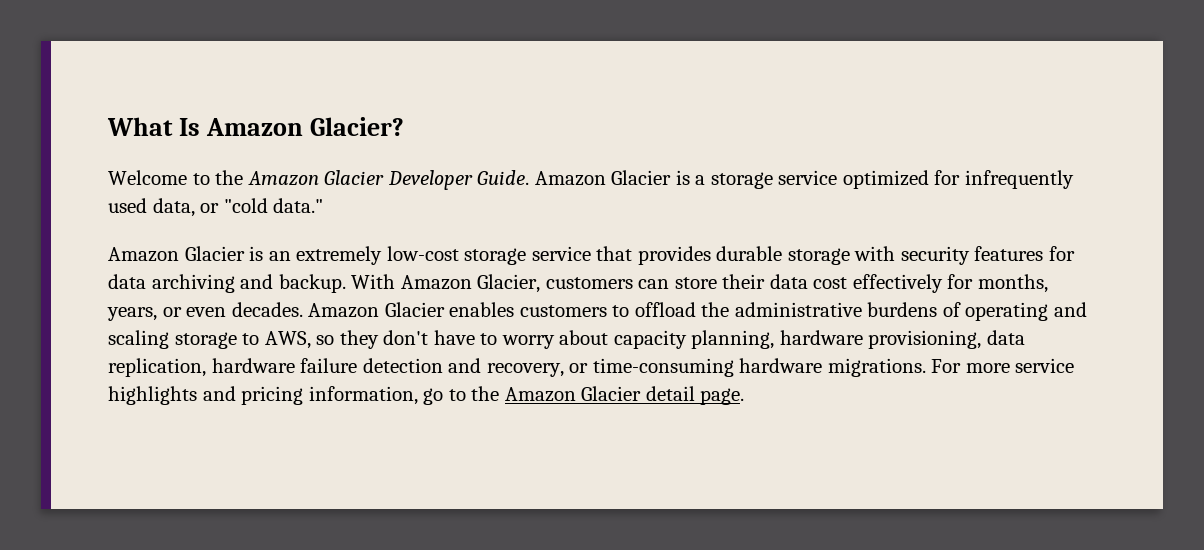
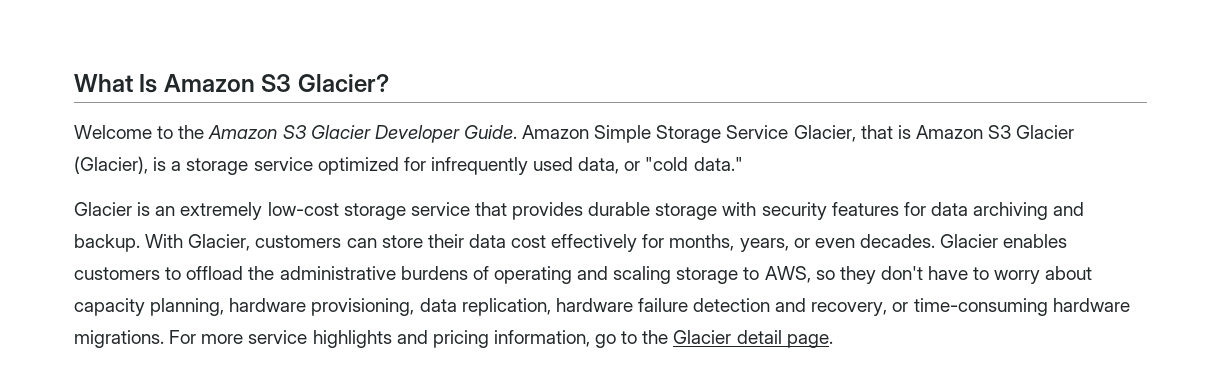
- What Is Amazon Glacier?
+ What Is Amazon S3 Glacier?
- Welcome to the Amazon Glacier Developer Guide.
+ Welcome to the Amazon S3 Glacier Developer Guide.
- Amazon Glacier is a storage service optimized for infrequently used data, or "cold data."
+ Amazon Simple Storage Service Glacier, that is Amazon S3 Glacier (Glacier), is a storage service optimized for infrequently used data, or "cold data."
- Amazon Glacier is an extremely low-cost storage service that provides durable storage with security features for data archiving and backup.
+ Glacier is an extremely low-cost storage service that provides durable storage with security features for data archiving and backup.
- With Amazon Glacier, customers can store their data cost effectively for months, years, or even decades.
+ With Glacier, customers can store their data cost effectively for months, years, or even decades.
- Amazon Glacier enables customers to offload the administrative burdens of operating and scaling storage to AWS, so they don't have to worry about capacity planning, hardware provisioning, data replication, hardware failure detection and recovery, or time-consuming hardware migrations.
+ Glacier enables customers to offload the administrative burdens of operating and scaling storage to AWS, so they don't have to worry about capacity planning, hardware provisioning, data replication, hardware failure detection and recovery, or time-consuming hardware migrations.
- For more service highlights and pricing information, go to the Amazon Glacier detail page.
+ For more service highlights and pricing information, go to the Glacier detail page.

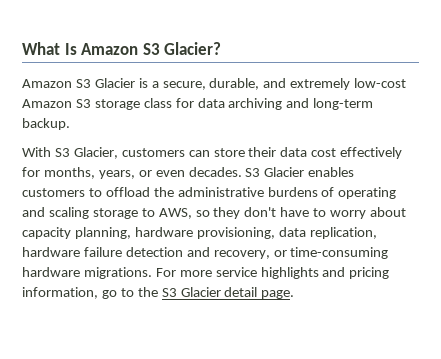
- Welcome to the Amazon S3 Glacier Developer Guide. Amazon Simple Storage Service Glacier, that is Amazon S3 Glacier (Glacier), is a storage service optimized for infrequently used data, or "cold data."
- Glacier is an extremely low-cost storage service that provides durable storage with security features for data archiving and backup. With Glacier, customers can store their data cost effectively for months, years, or even decades.
+ Amazon S3 Glacier is a secure, durable, and extremely low-cost Amazon S3 storage class for data archiving and long-term backup.
+ With S3 Glacier, customers can store their data cost effectively for months, years, or even decades.
- Glacier enables customers to offload the administrative burdens of operating and scaling storage to AWS, so they don't have to worry about capacity planning, hardware provisioning, data replication, hardware failure detection and recovery, or time-consuming hardware migrations.
+ S3 Glacier enables customers to offload the administrative burdens of operating and scaling storage to AWS, so they don't have to worry about capacity planning, hardware provisioning, data replication, hardware failure detection and recovery, or time-consuming hardware migrations.
- For more service highlights and pricing information, go to the Glacier detail page.
+ For more service highlights and pricing information, go to the S3 Glacier detail page.

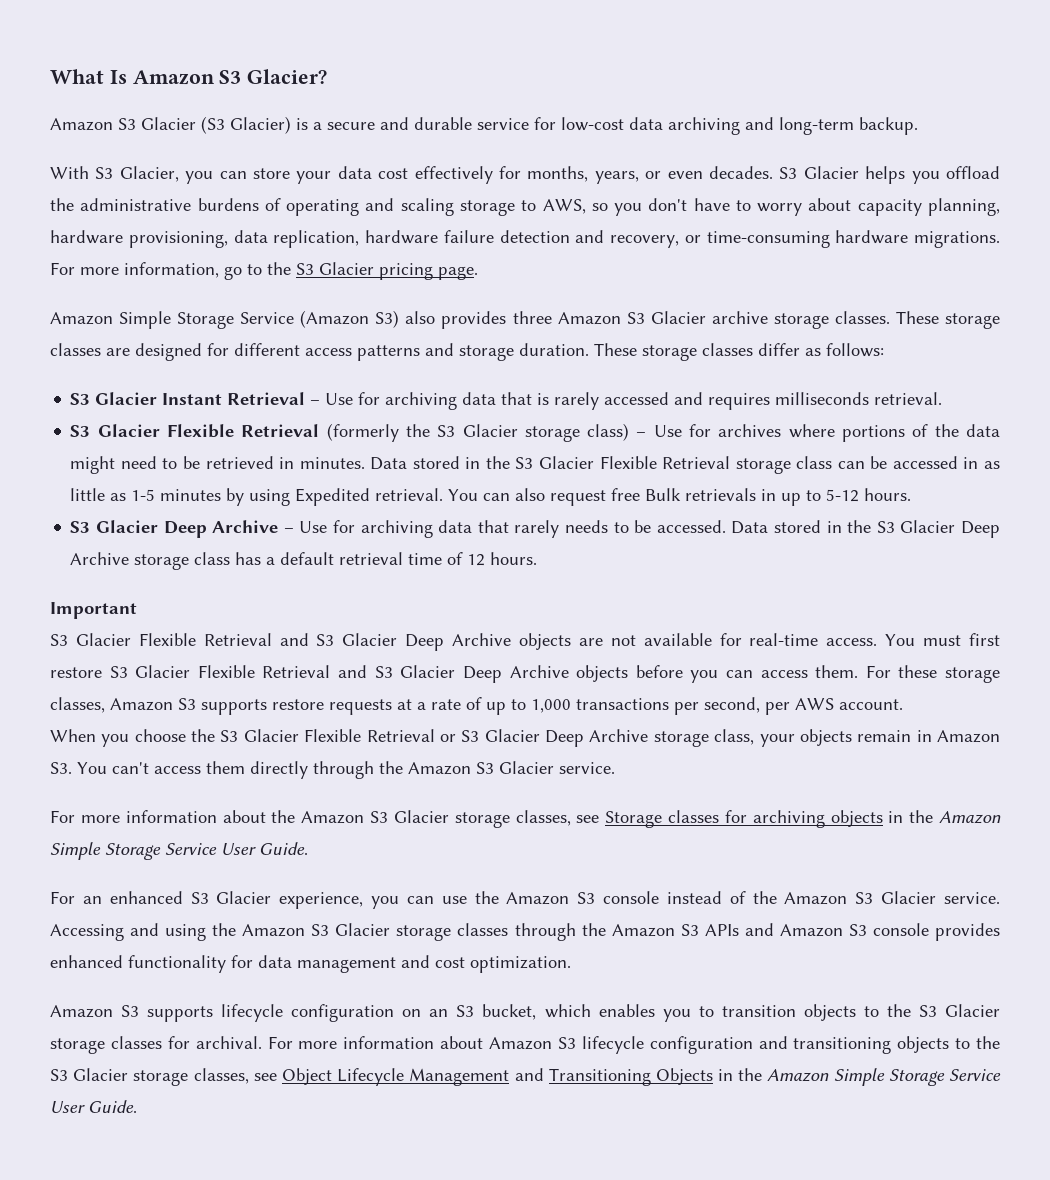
- Amazon S3 Glacier is a secure, durable, and extremely low-cost Amazon S3 storage class for data archiving and long-term backup.
+ Amazon S3 Glacier (S3 Glacier) is a secure and durable service for low-cost data archiving and long-term backup.
- With S3 Glacier, customers can store their data cost effectively for months, years, or even decades.
+ With S3 Glacier, you can store your data cost effectively for months, years, or even decades.
- S3 Glacier enables customers to offload the administrative burdens of operating and scaling storage to AWS, so they don't have to worry about capacity planning, hardware provisioning, data replication, hardware failure detection and recovery, or time-consuming hardware migrations.
+ S3 Glacier helps you offload the administrative burdens of operating and scaling storage to AWS, so you don't have to worry about capacity planning, hardware provisioning, data replication, hardware failure detection and recovery, or time-consuming hardware migrations.
- For more service highlights and pricing information, go to the S3 Glacier detail page.
+ For more information, go to the S3 Glacier pricing page.
+ Amazon Simple Storage Service (Amazon S3) also provides three Amazon S3 Glacier archive storage classes. These storage classes are designed for different access patterns and storage duration. These storage classes differ as follows:
+ S3 Glacier Instant Retrieval – Use for archiving data that is rarely accessed and requires milliseconds retrieval.
+ S3 Glacier Flexible Retrieval (formerly the S3 Glacier storage class) – Use for archives where portions of the data might need to be retrieved in minutes. Data stored in the S3 Glacier Flexible Retrieval storage class can be accessed in as little as 1-5 minutes by using Expedited retrieval. You can also request free Bulk retrievals in up to 5-12 hours.
+ S3 Glacier Deep Archive – Use for archiving data that rarely needs to be accessed. Data stored in the S3 Glacier Deep Archive storage class has a default retrieval time of 12 hours.
+ Important
+ S3 Glacier Flexible Retrieval and S3 Glacier Deep Archive objects are not available for real-time access. You must first restore S3 Glacier Flexible Retrieval and S3 Glacier Deep Archive objects before you can access them. For these storage classes, Amazon S3 supports restore requests at a rate of up to 1,000 transactions per second, per AWS account.
+ When you choose the S3 Glacier Flexible Retrieval or S3 Glacier Deep Archive storage class, your objects remain in Amazon S3. You can't access them directly through the Amazon S3 Glacier service.
+ For more information about the Amazon S3 Glacier storage classes, see Storage classes for archiving objects in the Amazon Simple Storage Service User Guide.
+ For an enhanced S3 Glacier experience, you can use the Amazon S3 console instead of the Amazon S3 Glacier service. Accessing and using the Amazon S3 Glacier storage classes through the Amazon S3 APIs and Amazon S3 console provides enhanced functionality for data management and cost optimization.
+ Amazon S3 supports lifecycle configuration on an S3 bucket, which enables you to transition objects to the S3 Glacier storage classes for archival. For more information about Amazon S3 lifecycle configuration and transitioning objects to the S3 Glacier storage classes, see Object Lifecycle Management and Transitioning Objects in the Amazon Simple Storage Service User Guide.

